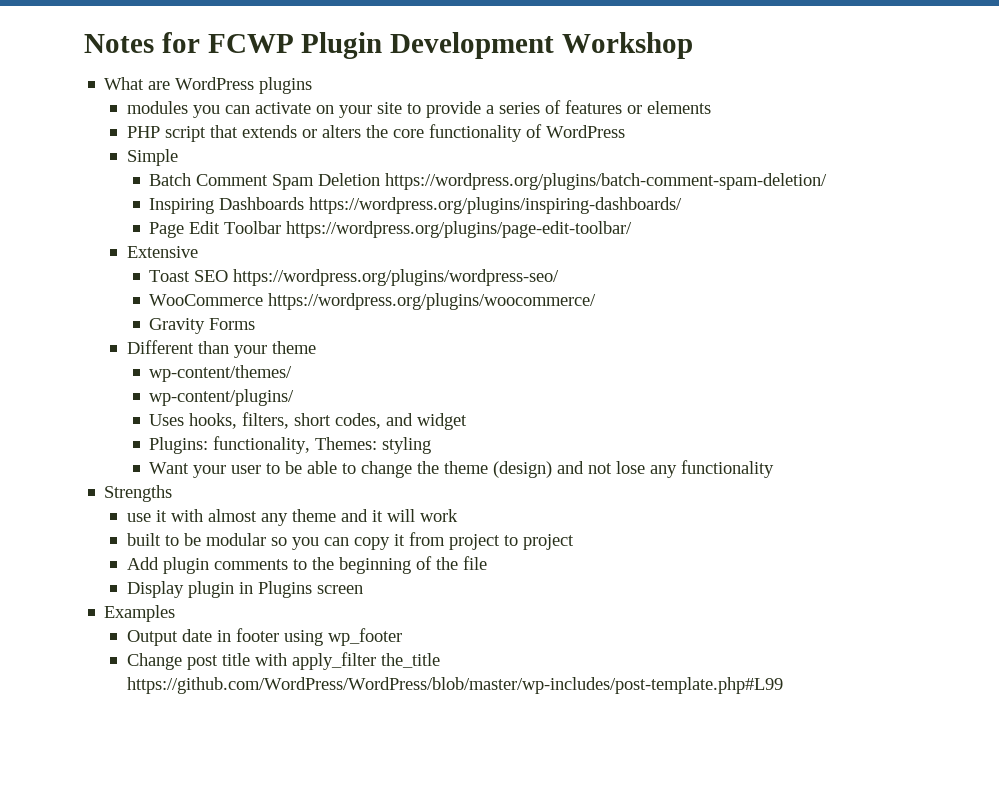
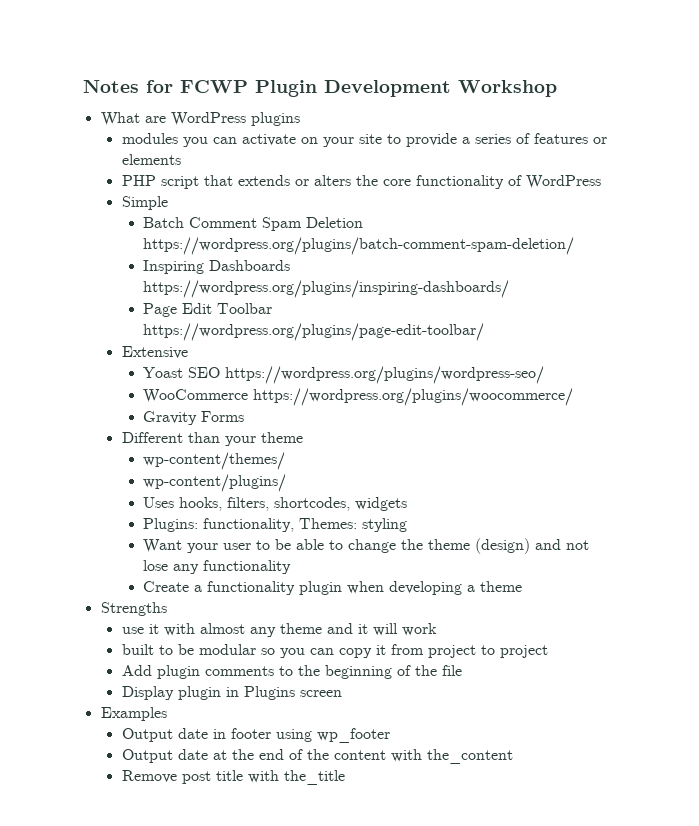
- Toast SEO https://wordpress.org/plugins/wordpress-seo/
+ Yoast SEO https://wordpress.org/plugins/wordpress-seo/
- Uses hooks, filters, short codes, and widget
+ Uses hooks, filters, shortcodes, widgets
+ Create a functionality plugin when developing a theme
- Change post title with apply_filter the_title https://github.com/WordPress/WordPress/blob/master/wp-includes/post-template.php#L99
+ Output date at the end of the content with the_content
+ Remove post title with the_title

